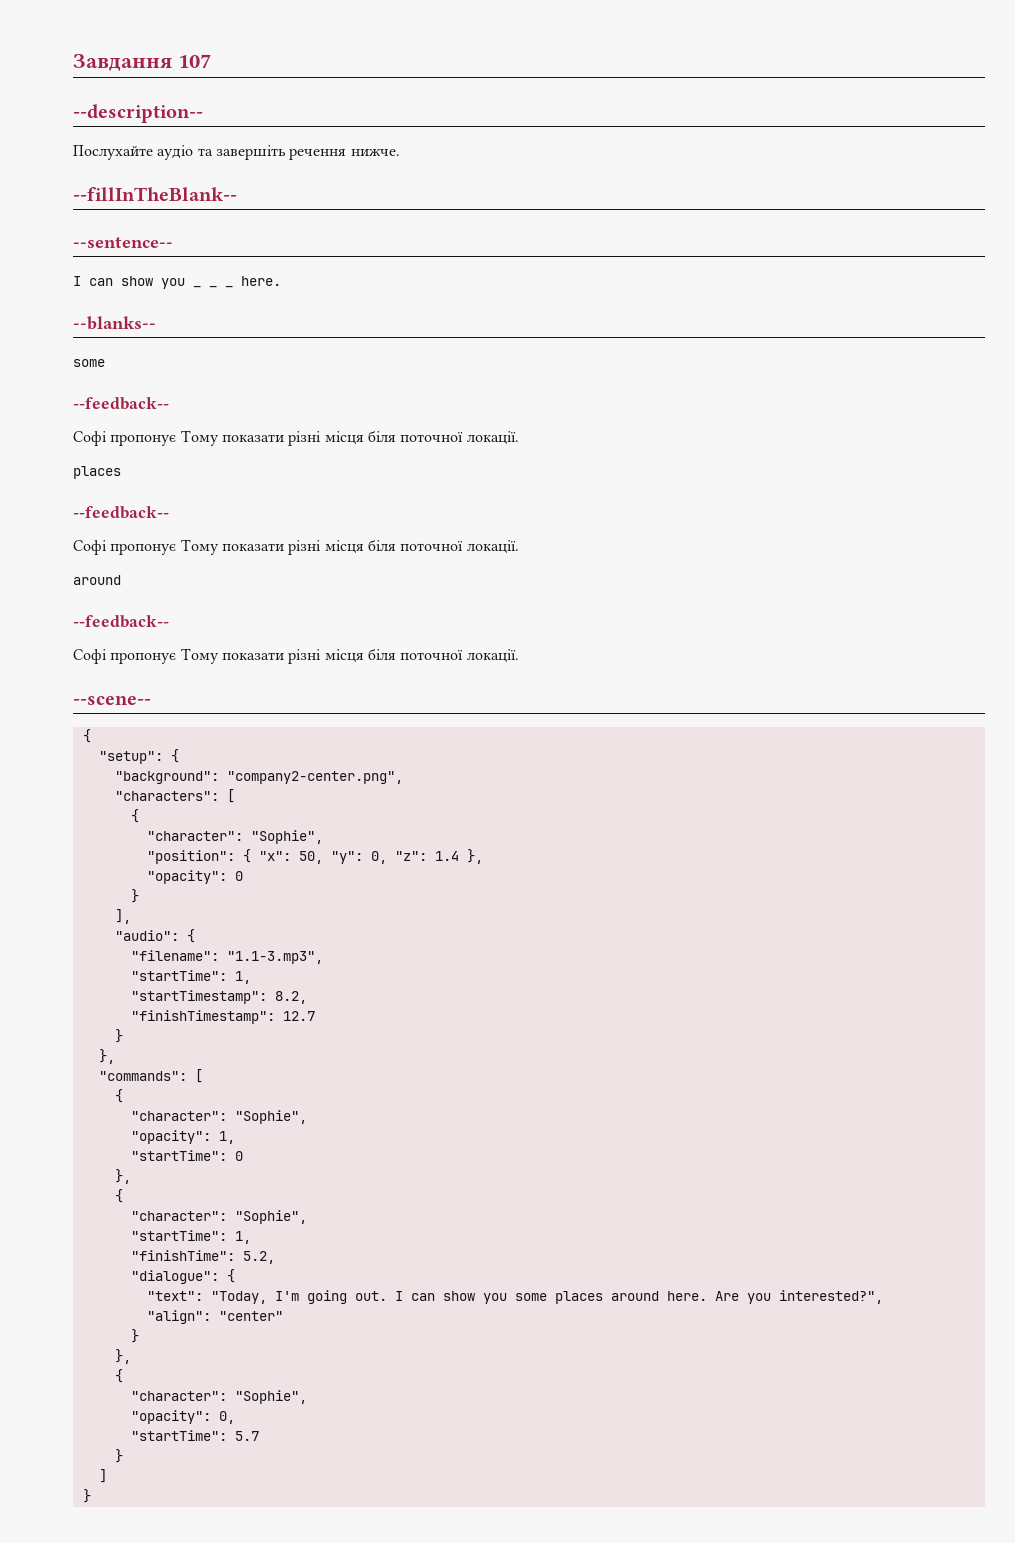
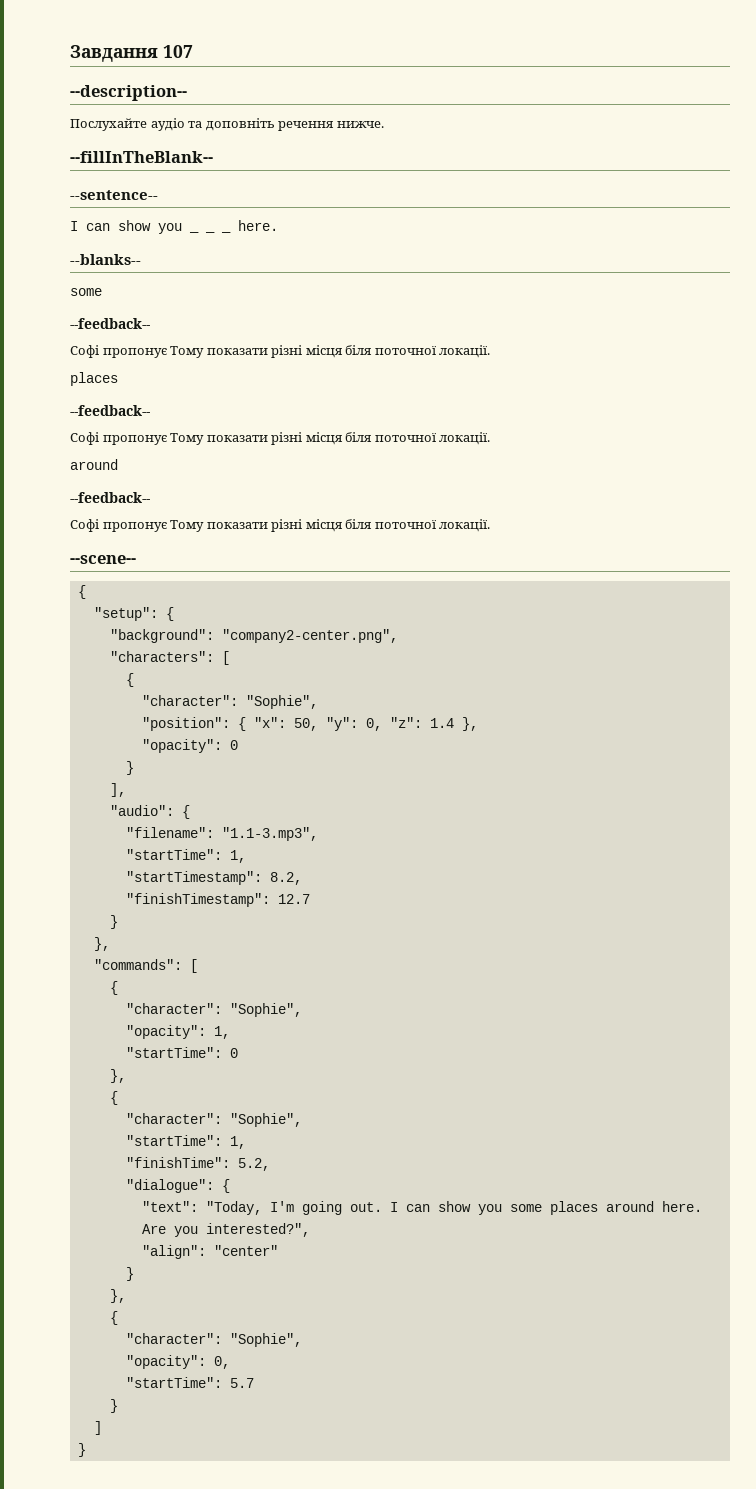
- Послухайте аудіо та завершіть речення нижче.
+ Послухайте аудіо та доповніть речення нижче.

